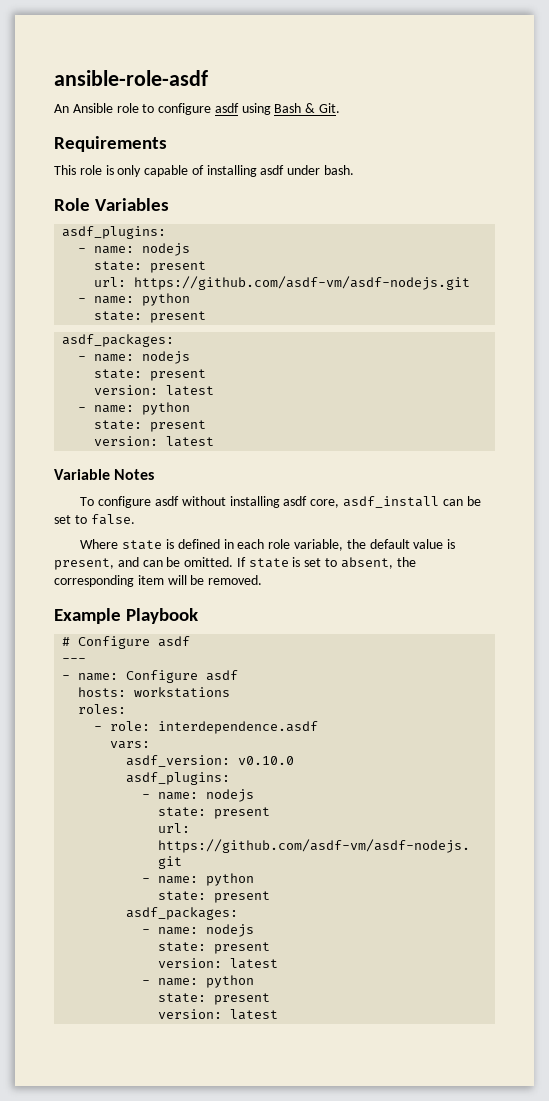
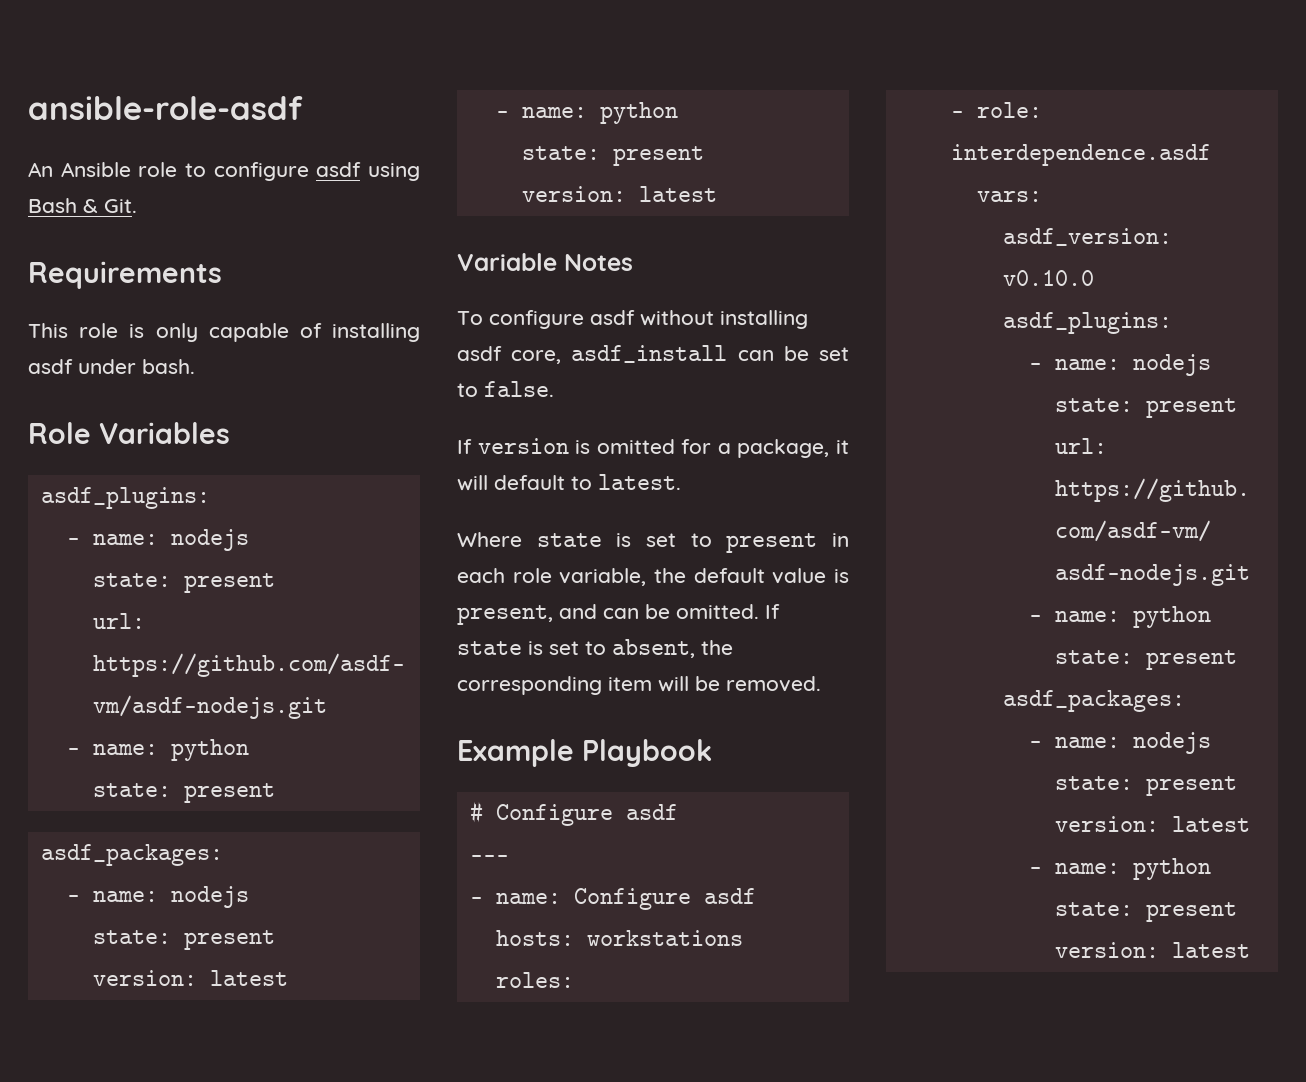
+ If version is omitted for a package, it will default to latest.
- Where state is defined in each role variable, the default value is present, and can be omitted.
+ Where state is set to present in each role variable, the default value is present, and can be omitted.

